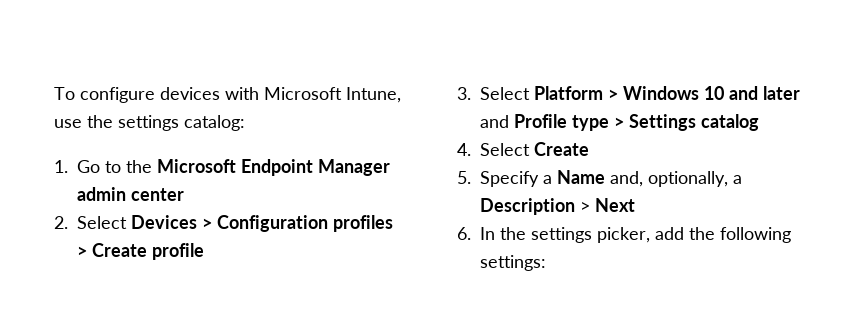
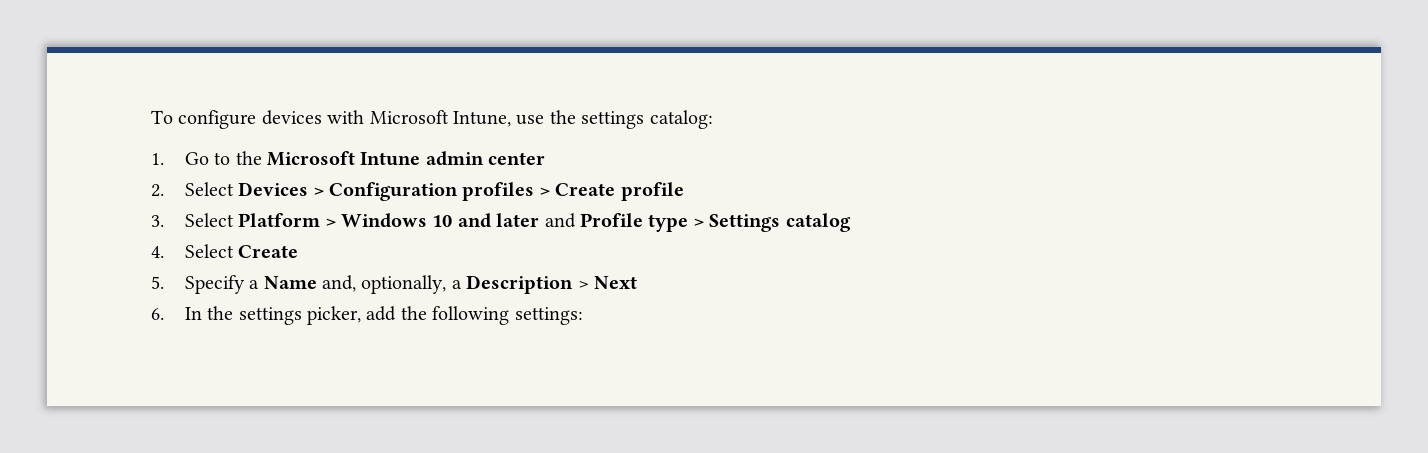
- 1. Go to the Microsoft Endpoint Manager admin center
+ 1. Go to the Microsoft Intune admin center

